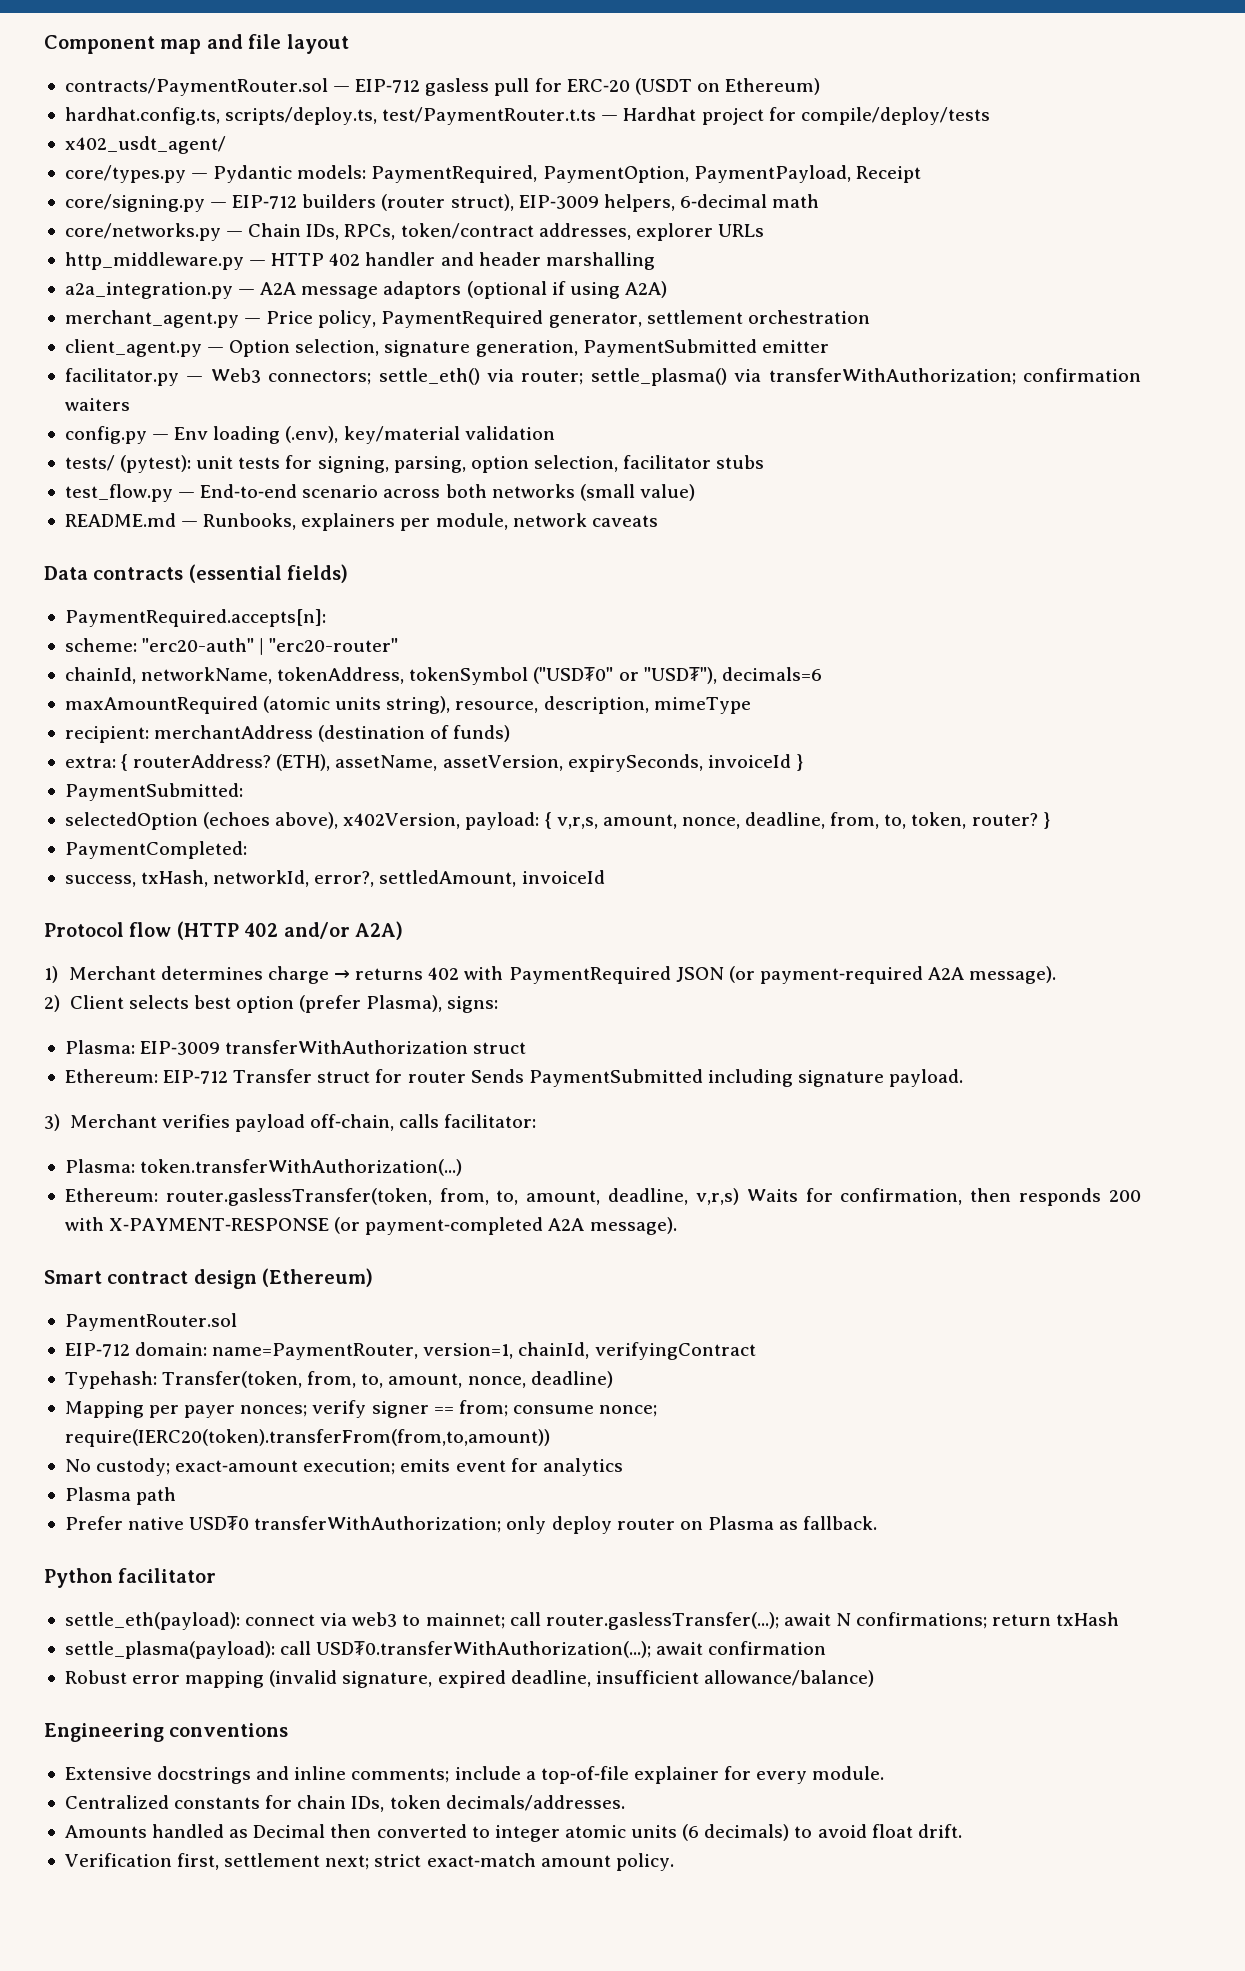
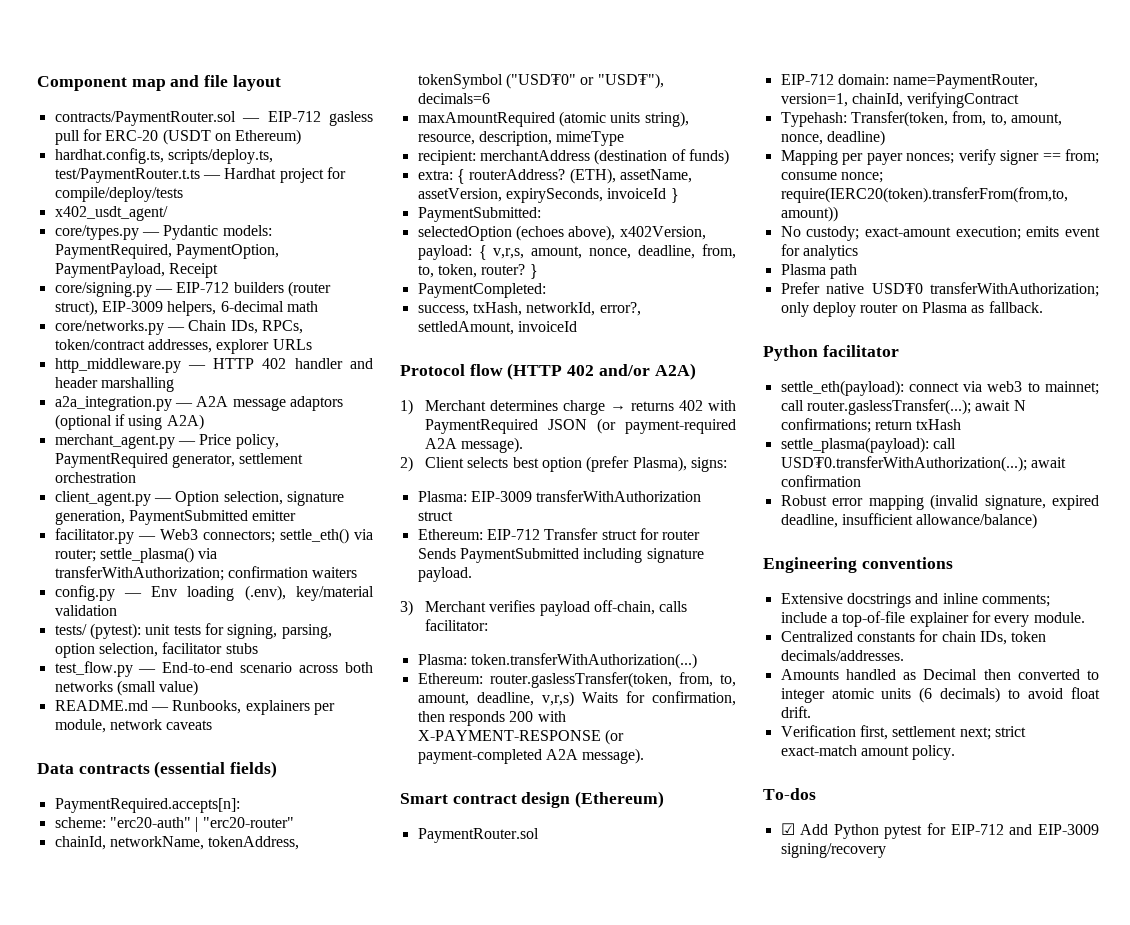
+ To-dos
+ ☑ Add Python pytest for EIP-712 and EIP-3009 signing/recovery

